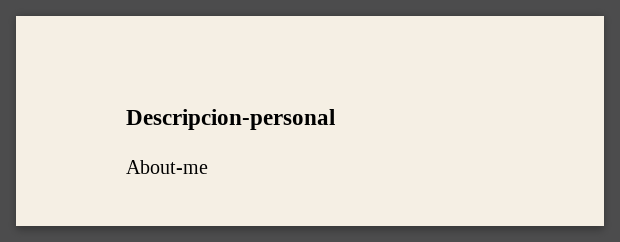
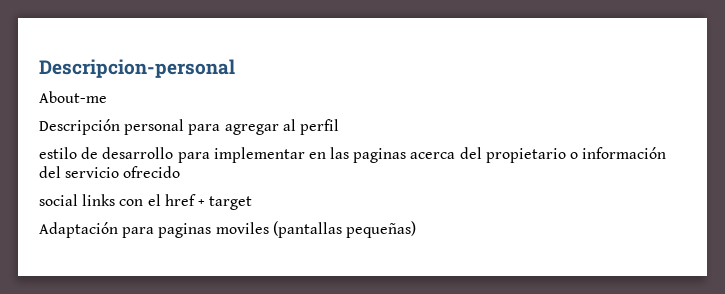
+ Descripción personal para agregar al perfil
+ estilo de desarrollo para implementar en las paginas acerca del propietario o información del servicio ofrecido
+ social links con el href + target
+ Adaptación para paginas moviles (pantallas pequeñas)

